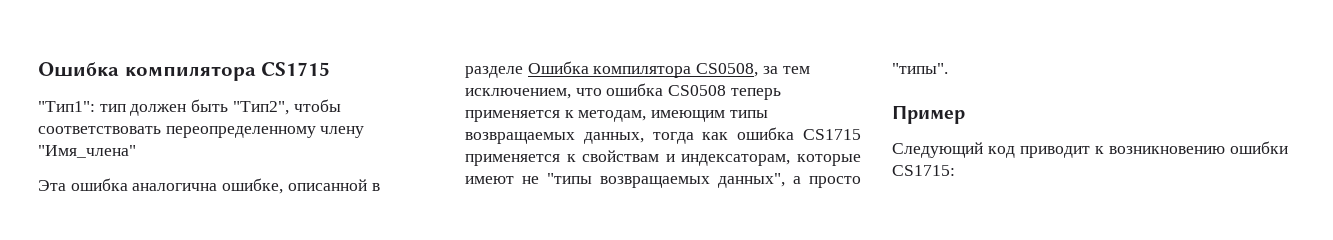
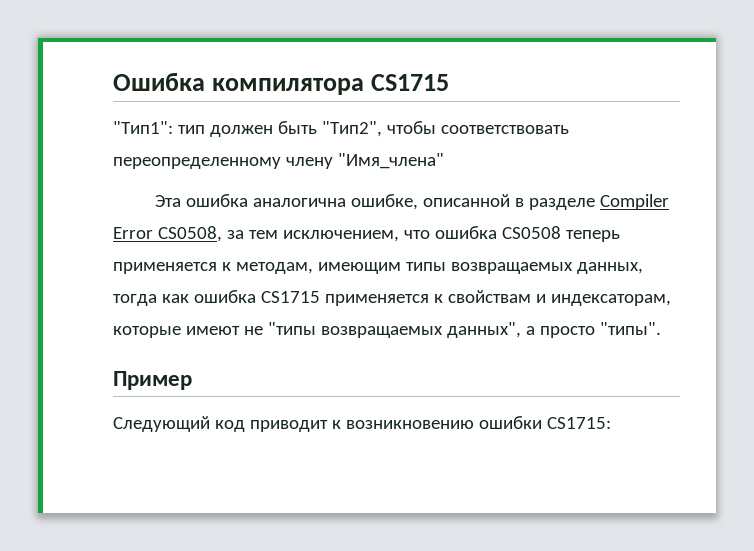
- Эта ошибка аналогична ошибке, описанной в разделе Ошибка компилятора CS0508, за тем исключением, что ошибка CS0508 теперь применяется к методам, имеющим типы возвращаемых данных, тогда как ошибка CS1715 применяется к свойствам и индексаторам, которые имеют не "типы возвращаемых данных", а просто "типы".
+ Эта ошибка аналогична ошибке, описанной в разделе Compiler Error CS0508, за тем исключением, что ошибка CS0508 теперь применяется к методам, имеющим типы возвращаемых данных, тогда как ошибка CS1715 применяется к свойствам и индексаторам, которые имеют не "типы возвращаемых данных", а просто "типы".

